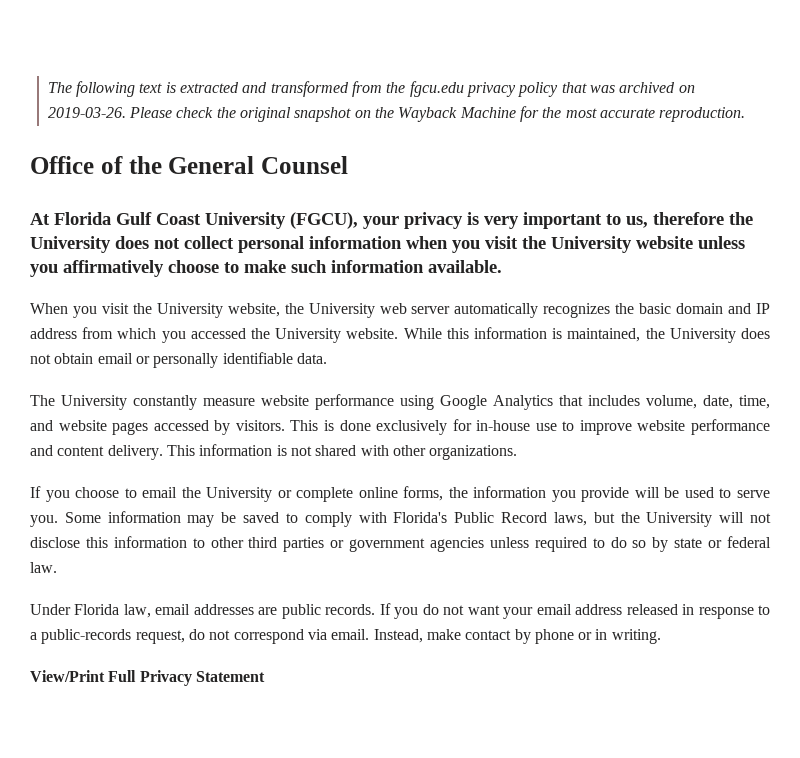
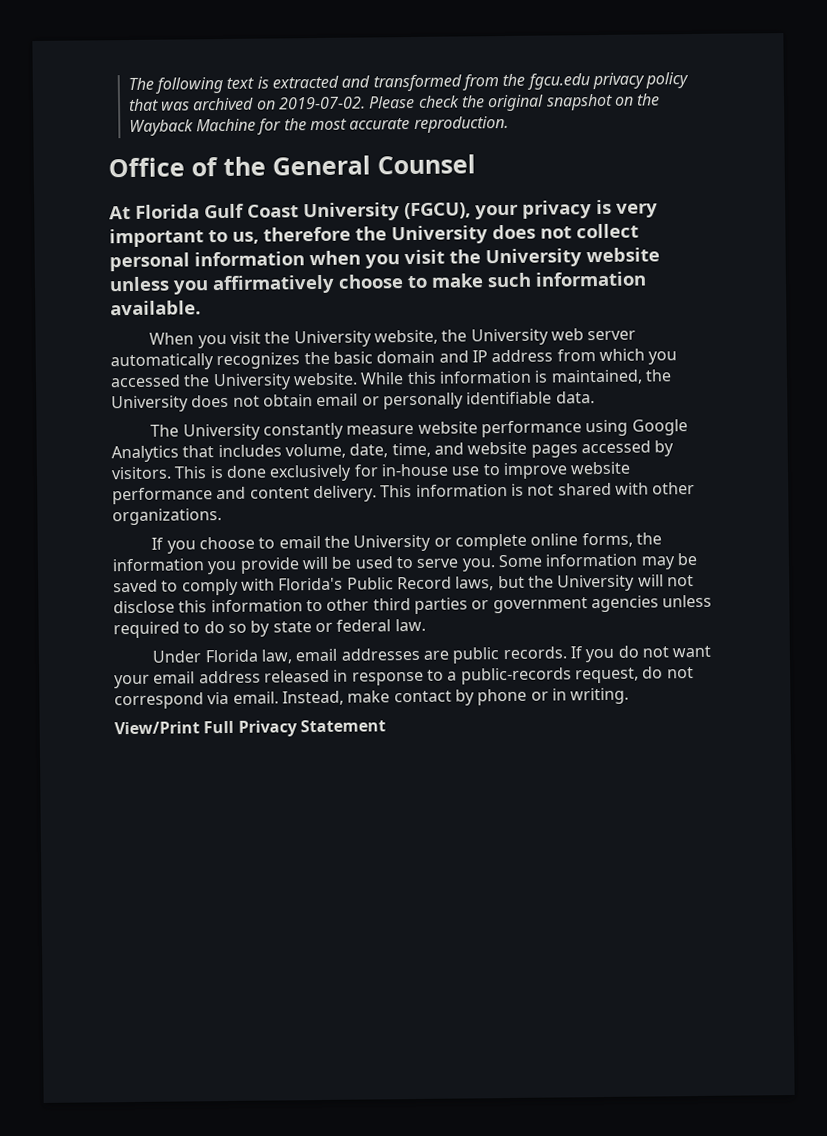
- The following text is extracted and transformed from the fgcu.edu privacy policy that was archived on 2019-03-26.
+ The following text is extracted and transformed from the fgcu.edu privacy policy that was archived on 2019-07-02.

